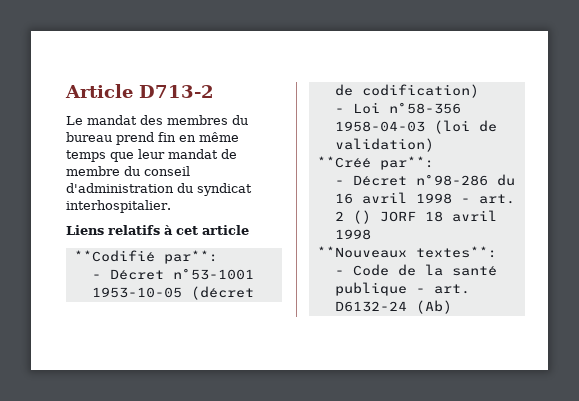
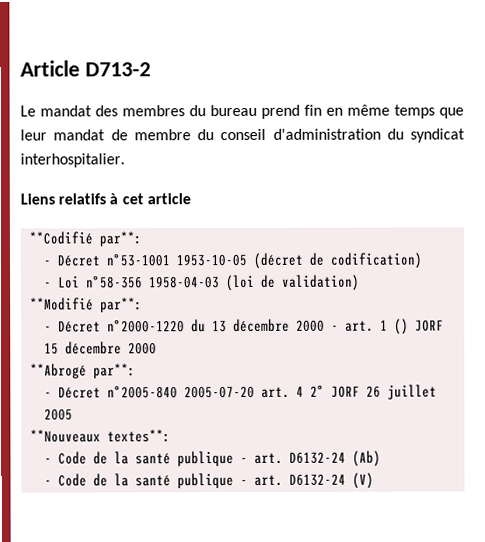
- **Créé par**:
- - Décret n°98-286 du 16 avril 1998 - art. 2 () JORF 18 avril 1998
+ **Modifié par**:
+ - Décret n°2000-1220 du 13 décembre 2000 - art. 1 () JORF 15 décembre 2000
+ **Abrogé par**:
+ - Décret n°2005-840 2005-07-20 art. 4 2° JORF 26 juillet 2005
+ - Code de la santé publique - art. D6132-24 (V)

